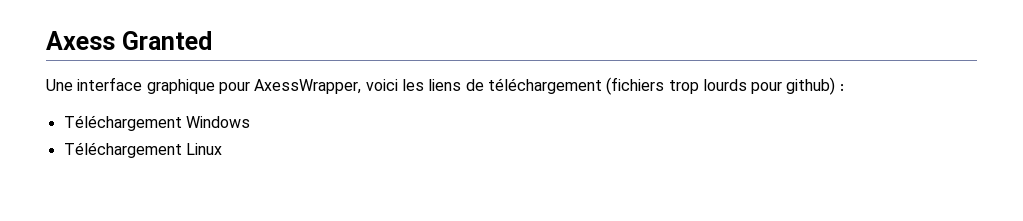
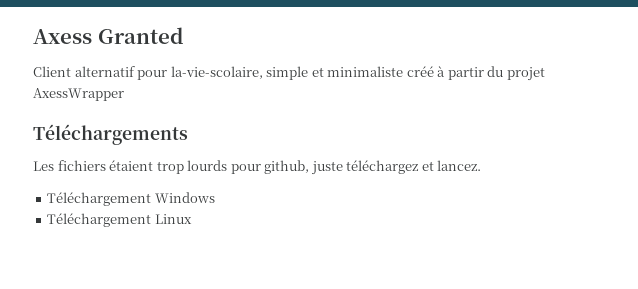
- Une interface graphique pour AxessWrapper, voici les liens de téléchargement (fichiers trop lourds pour github) :
+ Client alternatif pour la-vie-scolaire, simple et minimaliste créé à partir du projet AxessWrapper
+ Téléchargements
+ Les fichiers étaient trop lourds pour github, juste téléchargez et lancez.

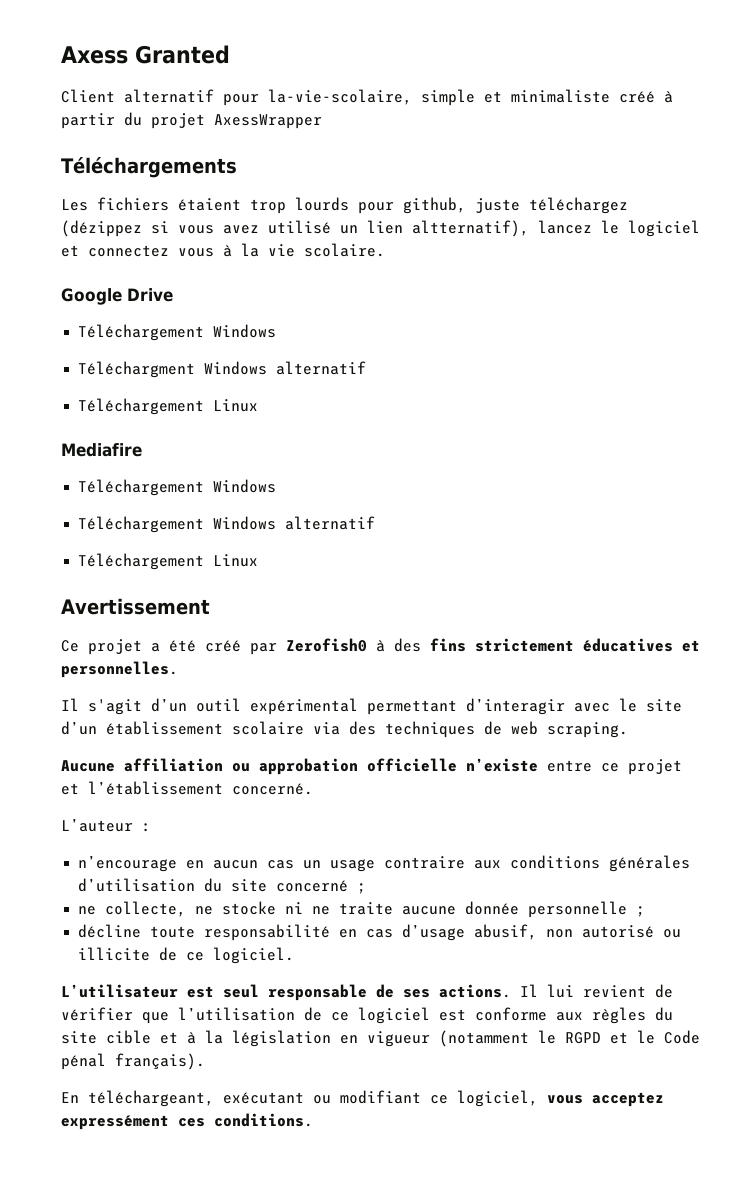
- Les fichiers étaient trop lourds pour github, juste téléchargez et lancez.
+ Les fichiers étaient trop lourds pour github, juste téléchargez (dézippez si vous avez utilisé un lien altternatif), lancez le logiciel et connectez vous à la vie scolaire.
+ Google Drive
  Téléchargement Windows
+ Téléchargment Windows alternatif
  Téléchargement Linux
+ Mediafire
+ Téléchargement Windows
+ Téléchargement Windows alternatif
+ Téléchargement Linux
+ Avertissement
+ Ce projet a été créé par Zerofish0 à des fins strictement éducatives et personnelles.
+ Il s'agit d’un outil expérimental permettant d’interagir avec le site d’un établissement scolaire via des techniques de web scraping.
+ Aucune affiliation ou approbation officielle n’existe entre ce projet et l’établissement concerné.
+ L’auteur :
+ n’encourage en aucun cas un usage contraire aux conditions générales d’utilisation du site concerné ;
+ ne collecte, ne stocke ni ne traite aucune donnée personnelle ;
+ décline toute responsabilité en cas d’usage abusif, non autorisé ou illicite de ce logiciel.
+ L’utilisateur est seul responsable de ses actions. Il lui revient de vérifier que l’utilisation de ce logiciel est conforme aux règles du site cible et à la législation en vigueur (notamment le RGPD et le Code pénal français).
+ En téléchargeant, exécutant ou modifiant ce logiciel, vous acceptez expressément ces conditions.

